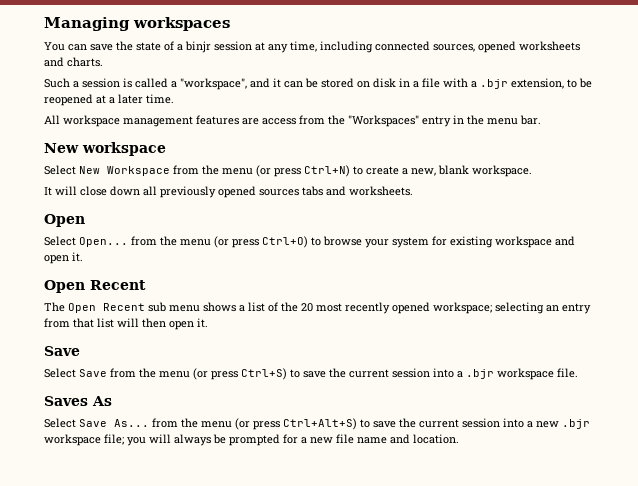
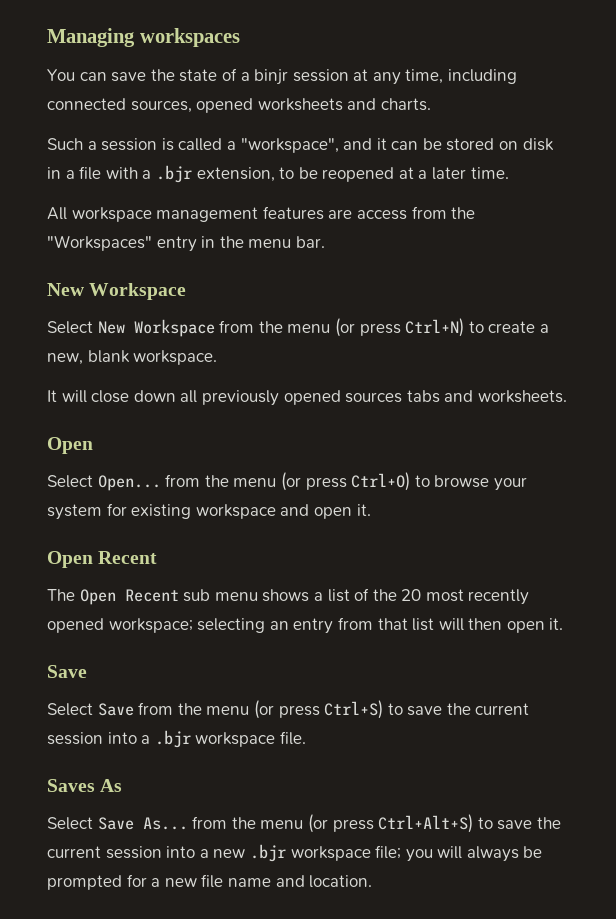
  All workspace management features are access from the "Workspaces" entry in the menu bar.
- New workspace
+ New Workspace

